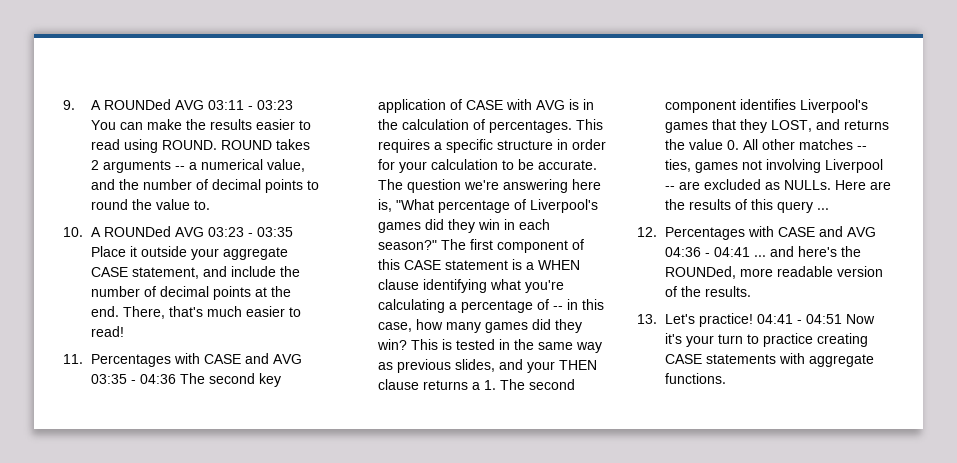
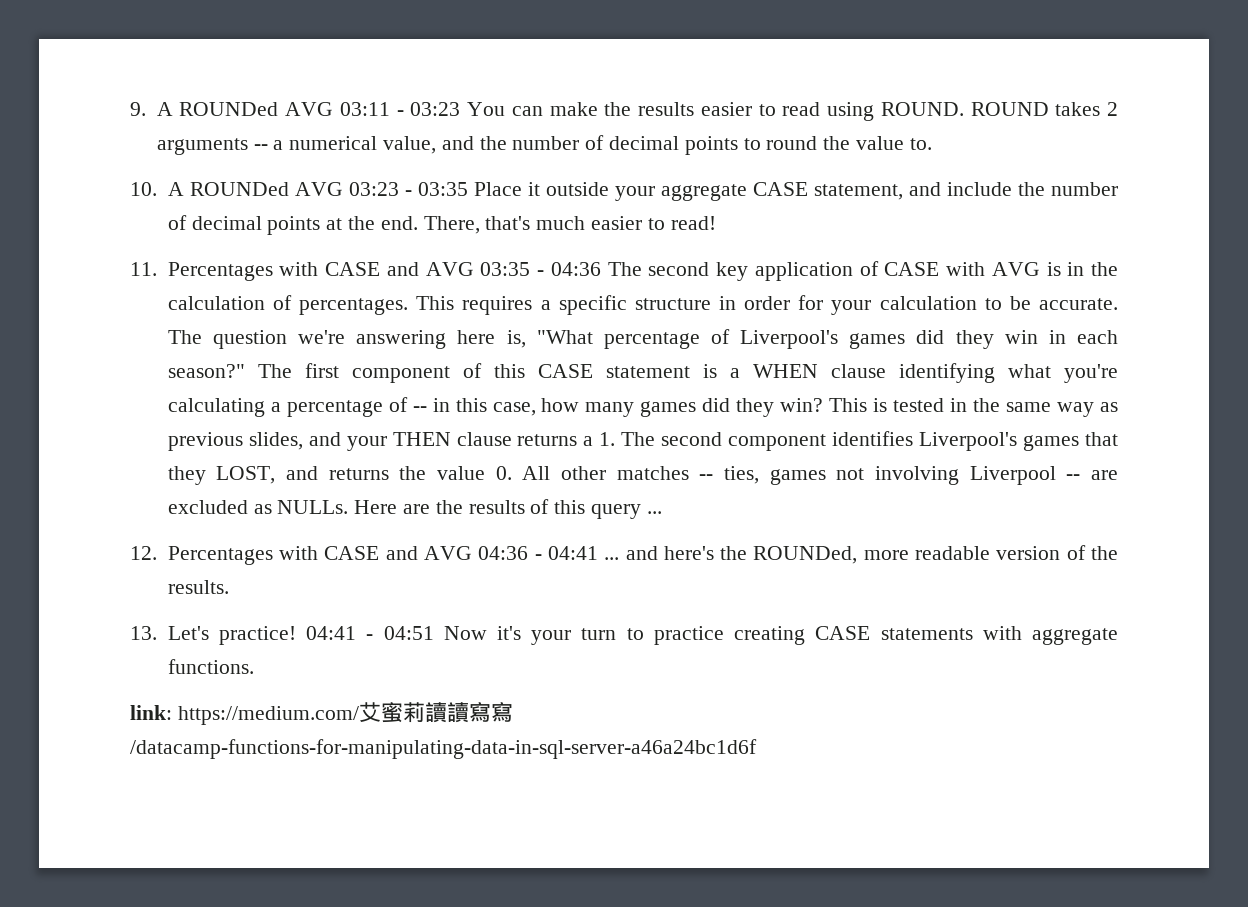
+ link: https://medium.com/艾蜜莉讀讀寫寫/datacamp-functions-for-manipulating-data-in-sql-server-a46a24bc1d6f

